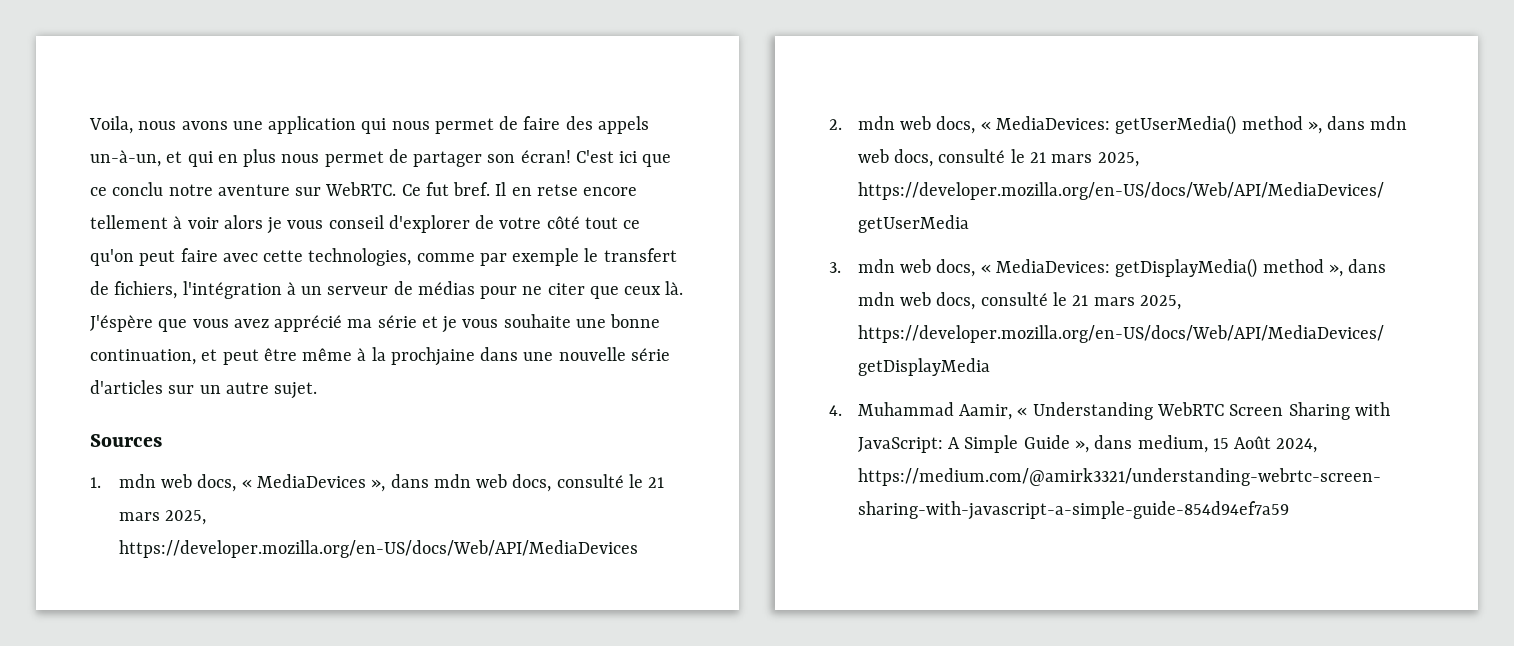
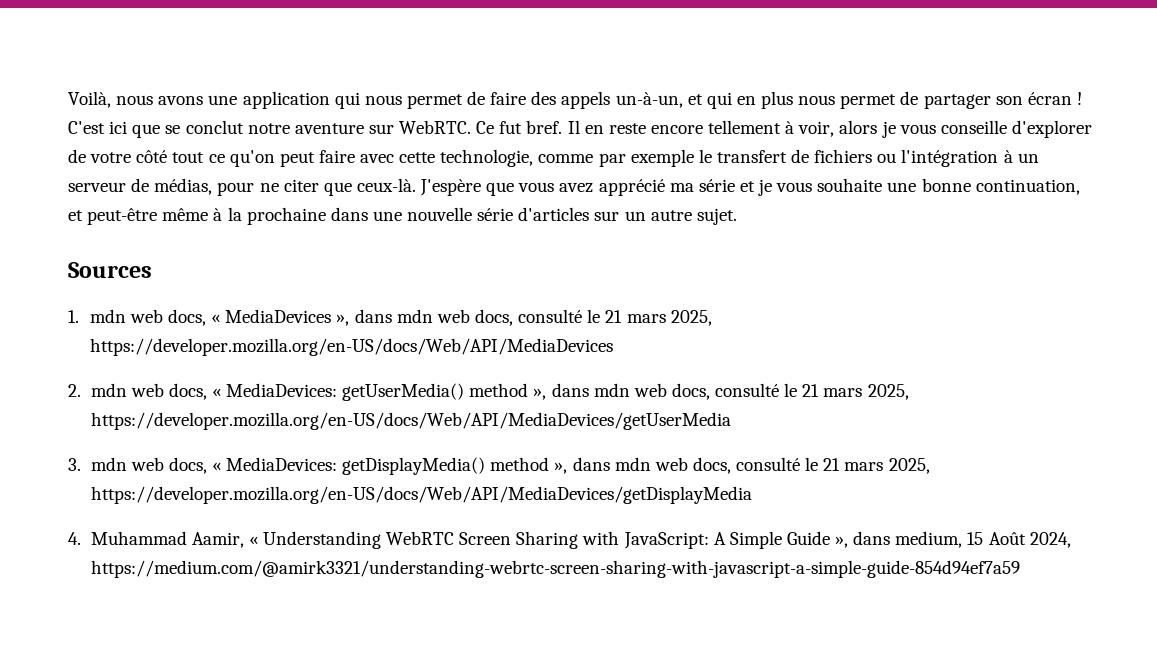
- Voila, nous avons une application qui nous permet de faire des appels un-à-un, et qui en plus nous permet de partager son écran!
+ Voilà, nous avons une application qui nous permet de faire des appels un-à-un, et qui en plus nous permet de partager son écran !
- C'est ici que ce conclu notre aventure sur WebRTC.
+ C'est ici que se conclut notre aventure sur WebRTC.
- Il en retse encore tellement à voir alors je vous conseil d'explorer de votre côté tout ce qu'on peut faire avec cette technologies, comme par exemple le transfert de fichiers, l'intégration à un serveur de médias pour ne citer que ceux là. J'éspère que vous avez apprécié ma série et je vous souhaite une bonne continuation, et peut être même à la prochjaine dans une nouvelle série d'articles sur un autre sujet.
+ Il en reste encore tellement à voir, alors je vous conseille d'explorer de votre côté tout ce qu'on peut faire avec cette technologie, comme par exemple le transfert de fichiers ou l'intégration à un serveur de médias, pour ne citer que ceux-là. J'espère que vous avez apprécié ma série et je vous souhaite une bonne continuation, et peut-être même à la prochaine dans une nouvelle série d'articles sur un autre sujet.

